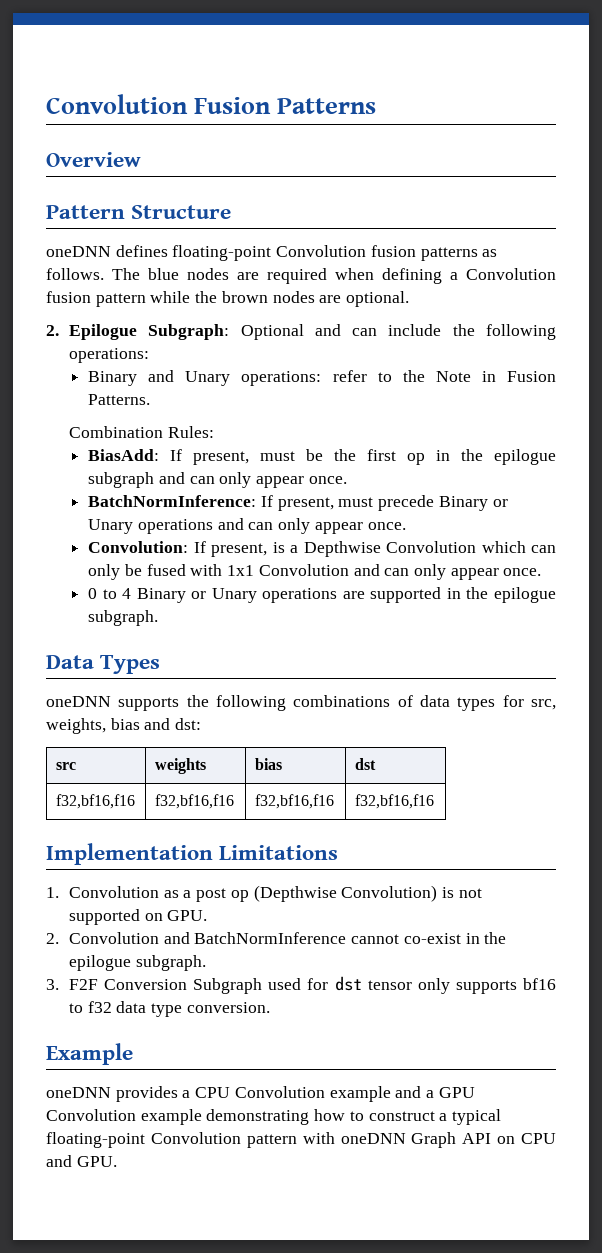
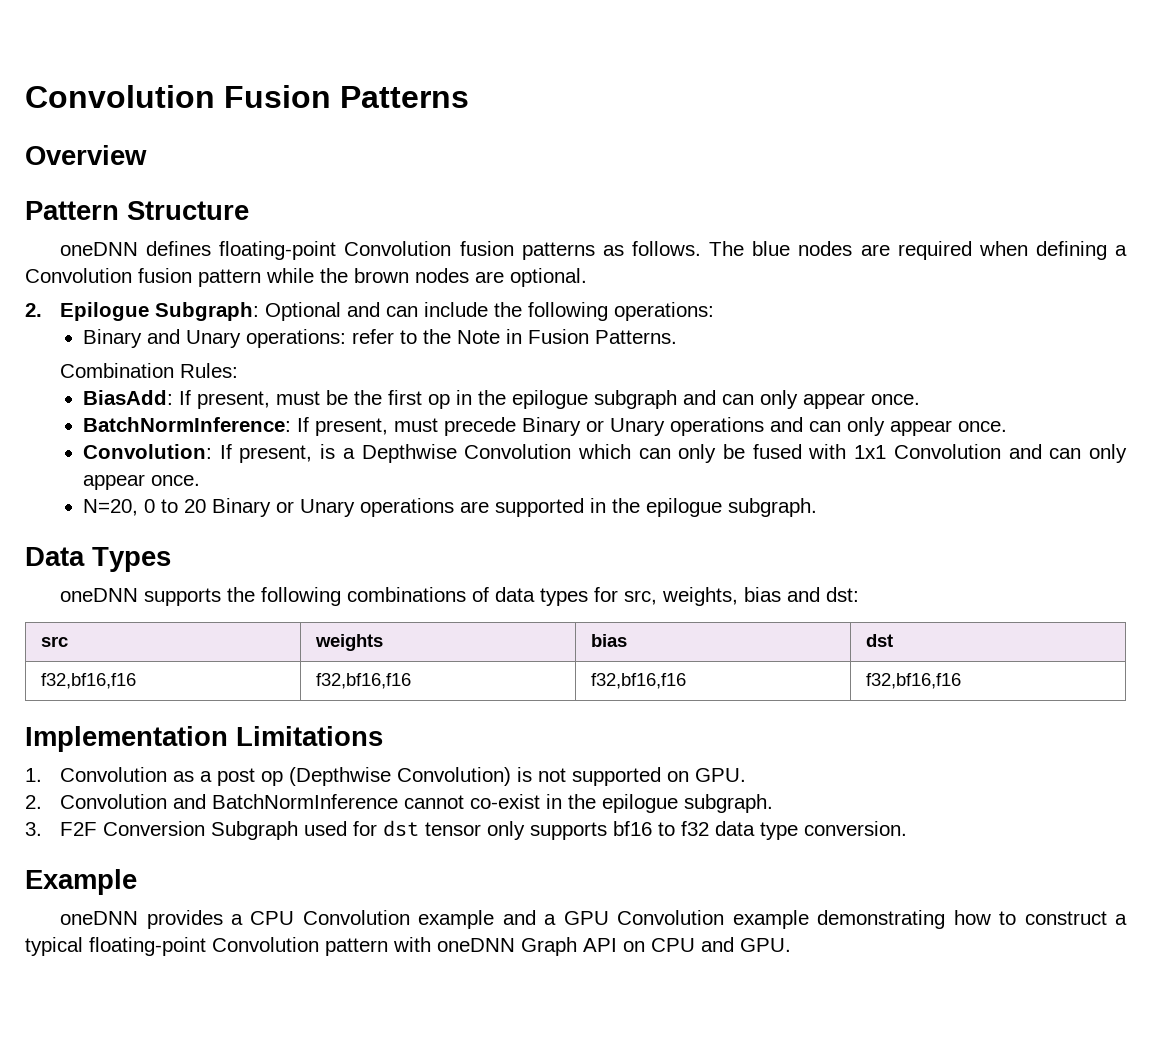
- 0 to 4 Binary or Unary operations are supported in the epilogue subgraph.
+ N=20, 0 to 20 Binary or Unary operations are supported in the epilogue subgraph.

